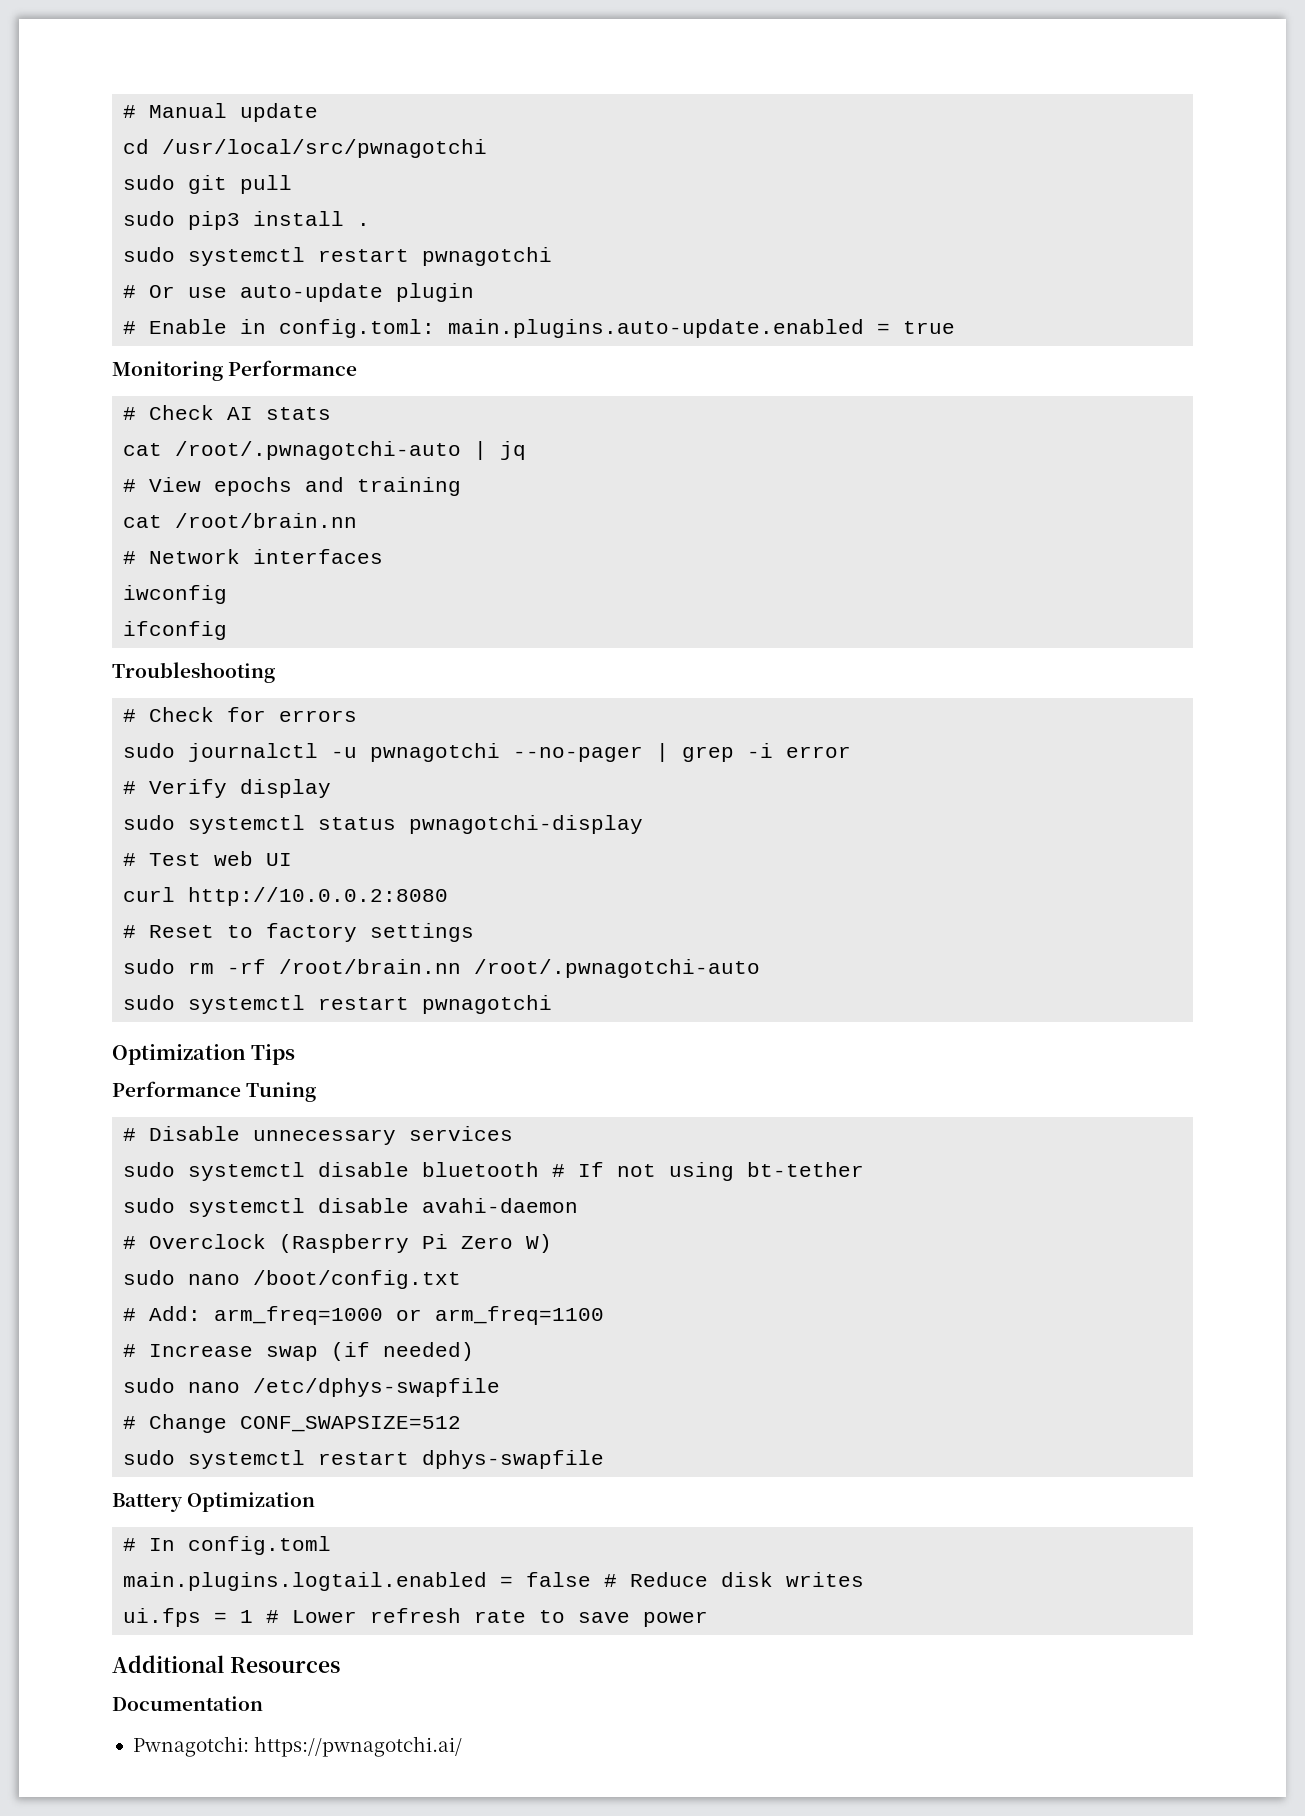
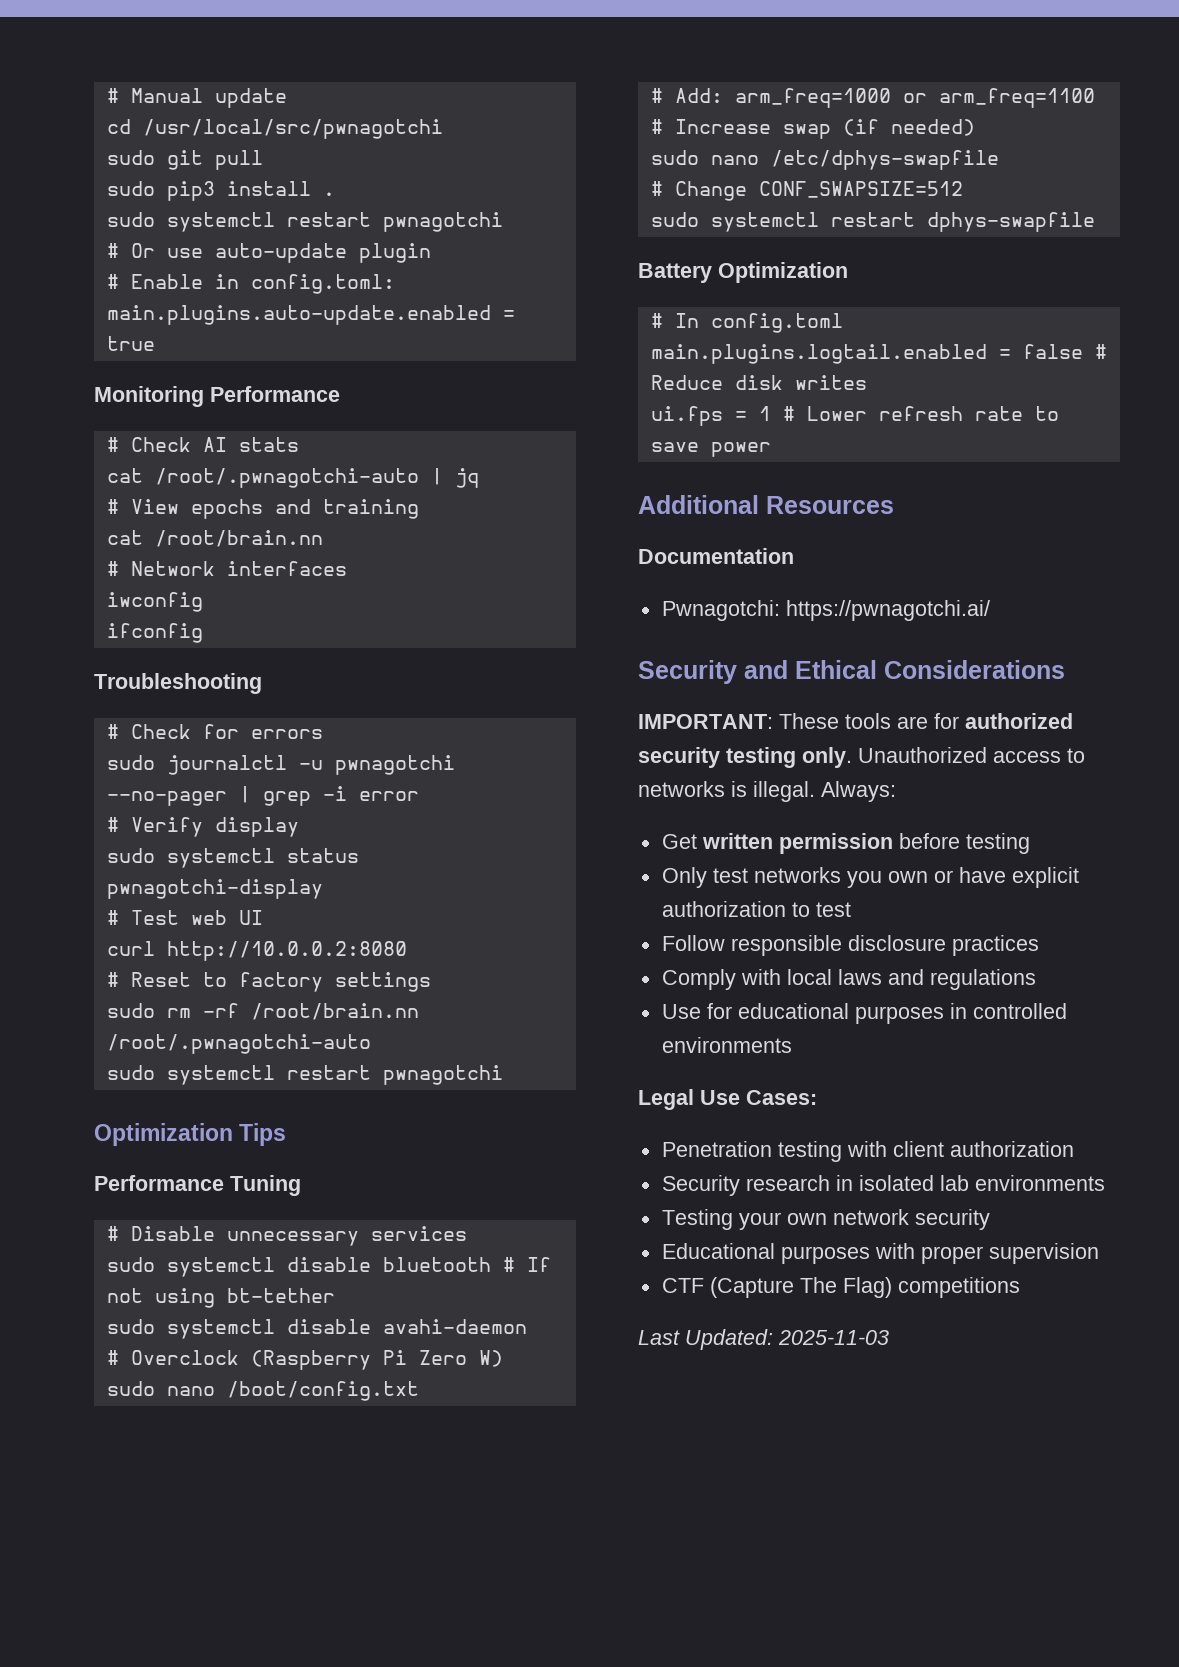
+ Security and Ethical Considerations
+ IMPORTANT: These tools are for authorized security testing only. Unauthorized access to networks is illegal. Always:
+ Get written permission before testing
+ Only test networks you own or have explicit authorization to test
+ Follow responsible disclosure practices
+ Comply with local laws and regulations
+ Use for educational purposes in controlled environments
+ Legal Use Cases:
+ Penetration testing with client authorization
+ Security research in isolated lab environments
+ Testing your own network security
+ Educational purposes with proper supervision
+ CTF (Capture The Flag) competitions
+ Last Updated: 2025-11-03

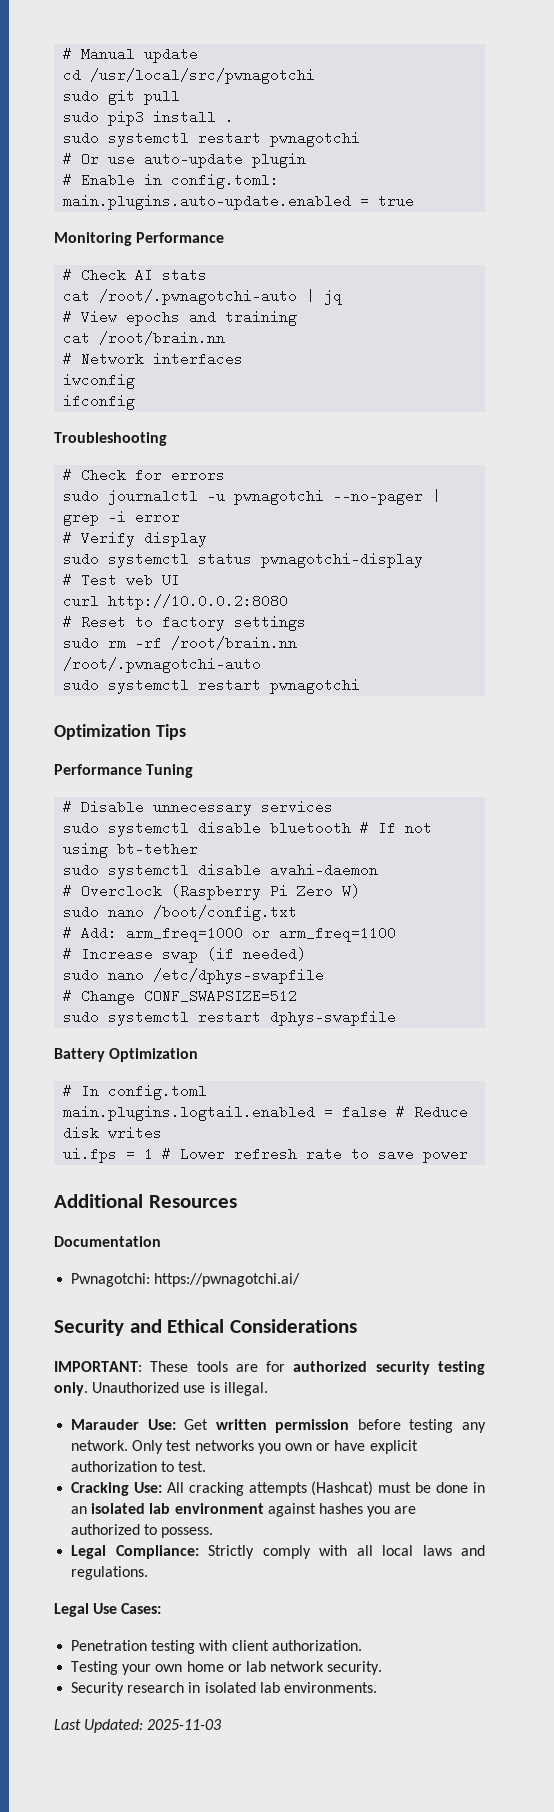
- Unauthorized access to networks is illegal. Always:
- Get written permission before testing
- Only test networks you own or have explicit authorization to test
- Follow responsible disclosure practices
- Comply with local laws and regulations
- Use for educational purposes in controlled environments
+ Unauthorized use is illegal.
+ Marauder Use: Get written permission before testing any network. Only test networks you own or have explicit authorization to test.
+ Cracking Use: All cracking attempts (Hashcat) must be done in an isolated lab environment against hashes you are authorized to possess.
+ Legal Compliance: Strictly comply with all local laws and regulations.
- Penetration testing with client authorization
+ Penetration testing with client authorization.
+ Testing your own home or lab network security.
- Security research in isolated lab environments
- Testing your own network security
- Educational purposes with proper supervision
- CTF (Capture The Flag) competitions
+ Security research in isolated lab environments.

